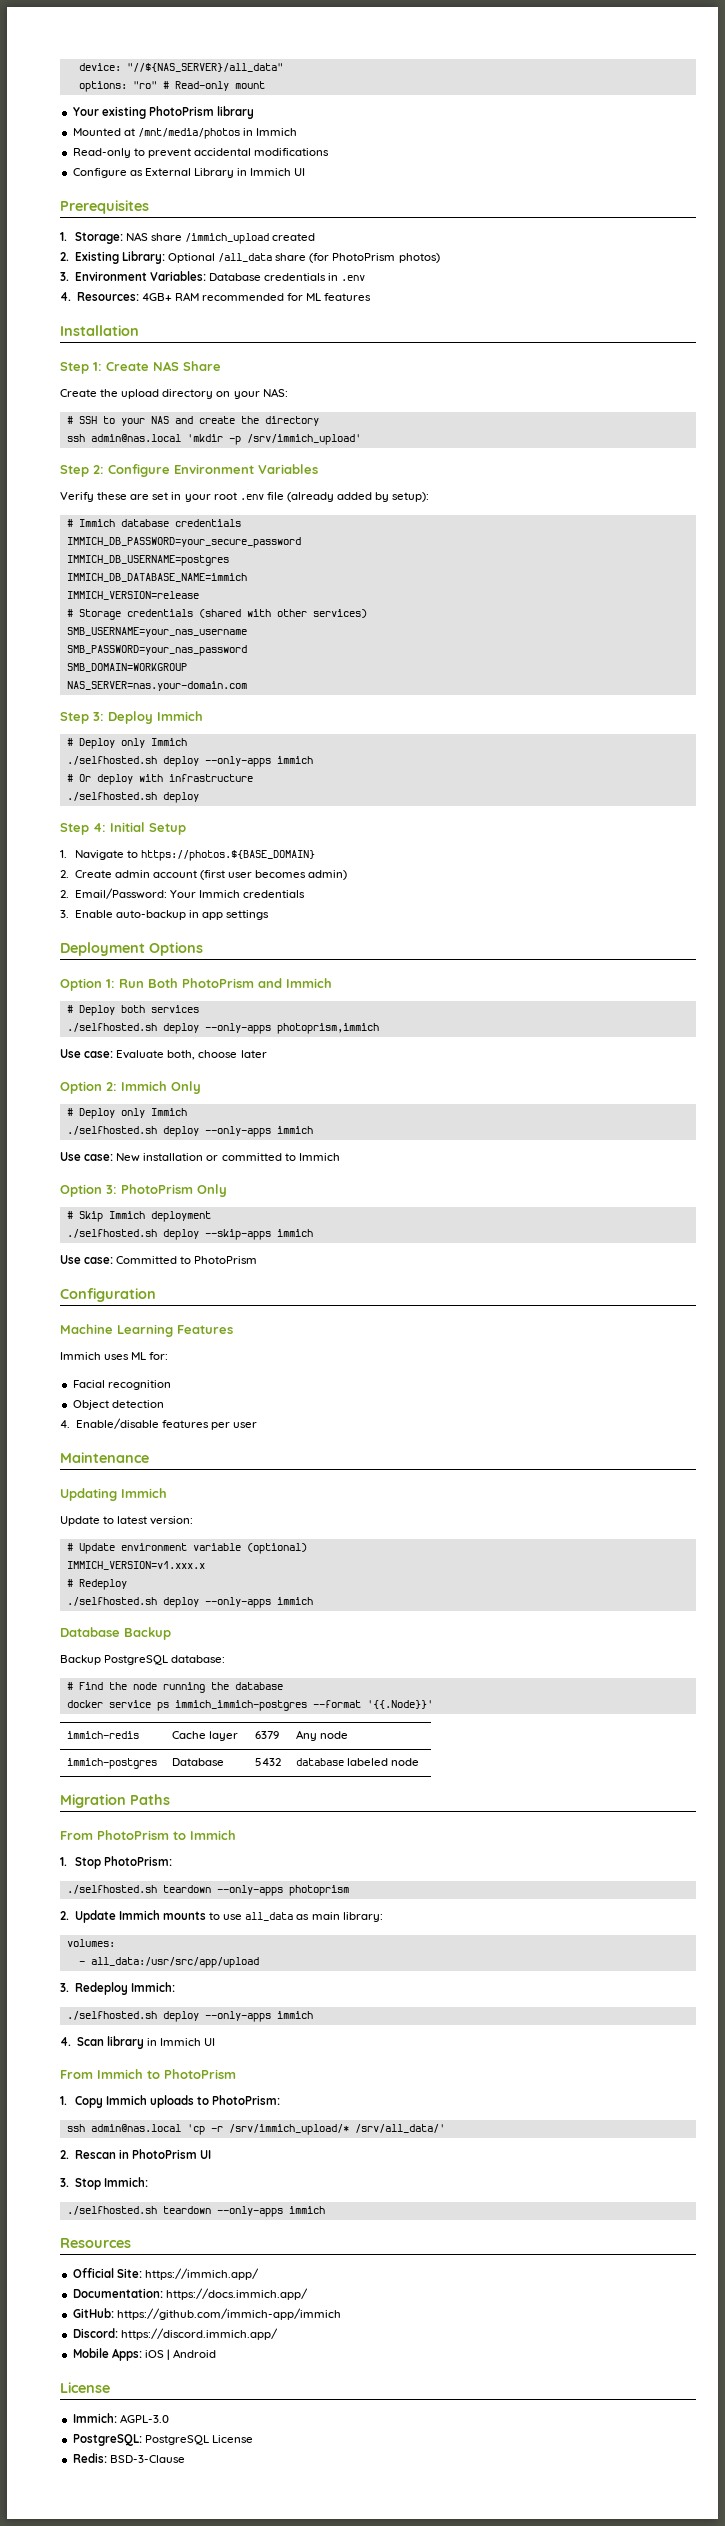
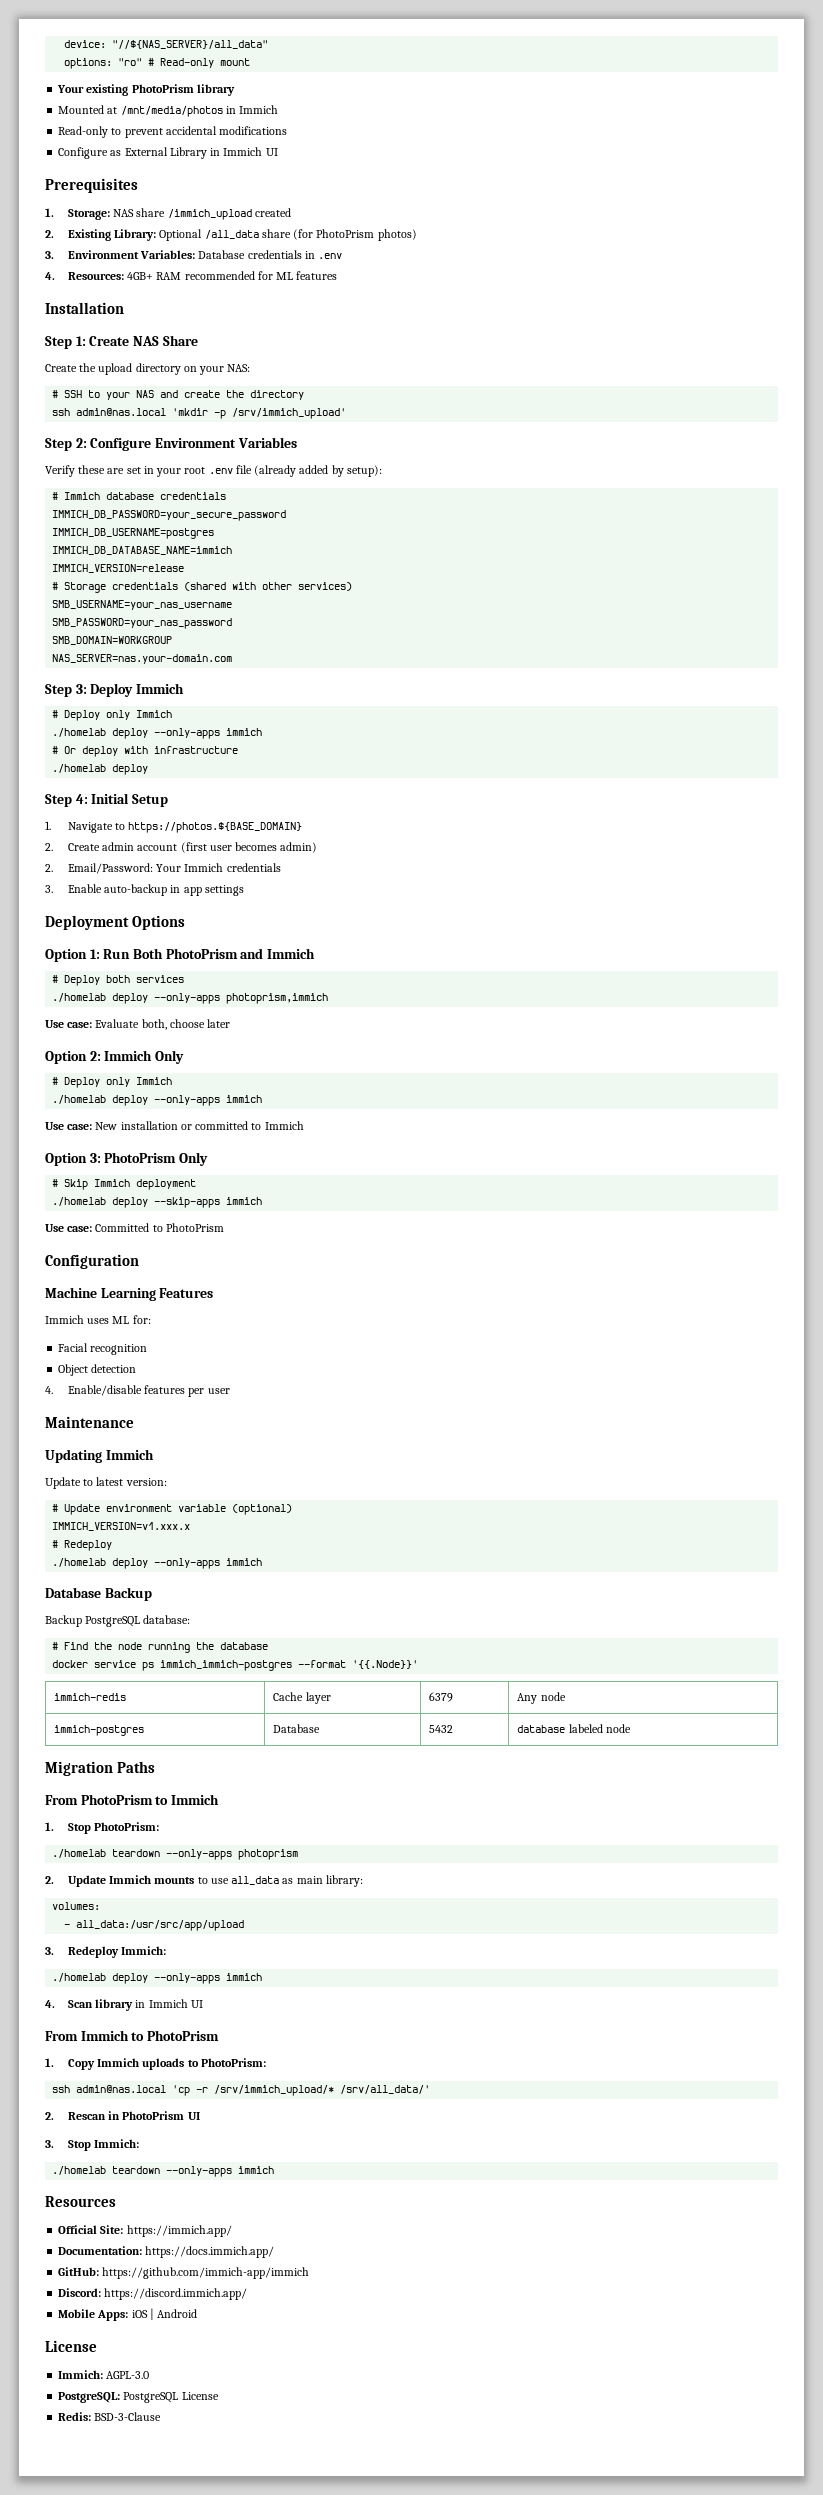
  Step 3: Deploy Immich
  # Deploy only Immich
- ./selfhosted.sh deploy --only-apps immich
+ ./homelab deploy --only-apps immich
  # Or deploy with infrastructure
- ./selfhosted.sh deploy
+ ./homelab deploy
- ./selfhosted.sh deploy --only-apps photoprism,immich
+ ./homelab deploy --only-apps photoprism,immich
  Option 2: Immich Only
  # Deploy only Immich
- ./selfhosted.sh deploy --only-apps immich
+ ./homelab deploy --only-apps immich
- ./selfhosted.sh deploy --skip-apps immich
+ ./homelab deploy --skip-apps immich
  # Redeploy
- ./selfhosted.sh deploy --only-apps immich
+ ./homelab deploy --only-apps immich
- ./selfhosted.sh teardown --only-apps photoprism
+ ./homelab teardown --only-apps photoprism
  3. Redeploy Immich:
- ./selfhosted.sh deploy --only-apps immich
+ ./homelab deploy --only-apps immich
- ./selfhosted.sh teardown --only-apps immich
+ ./homelab teardown --only-apps immich

